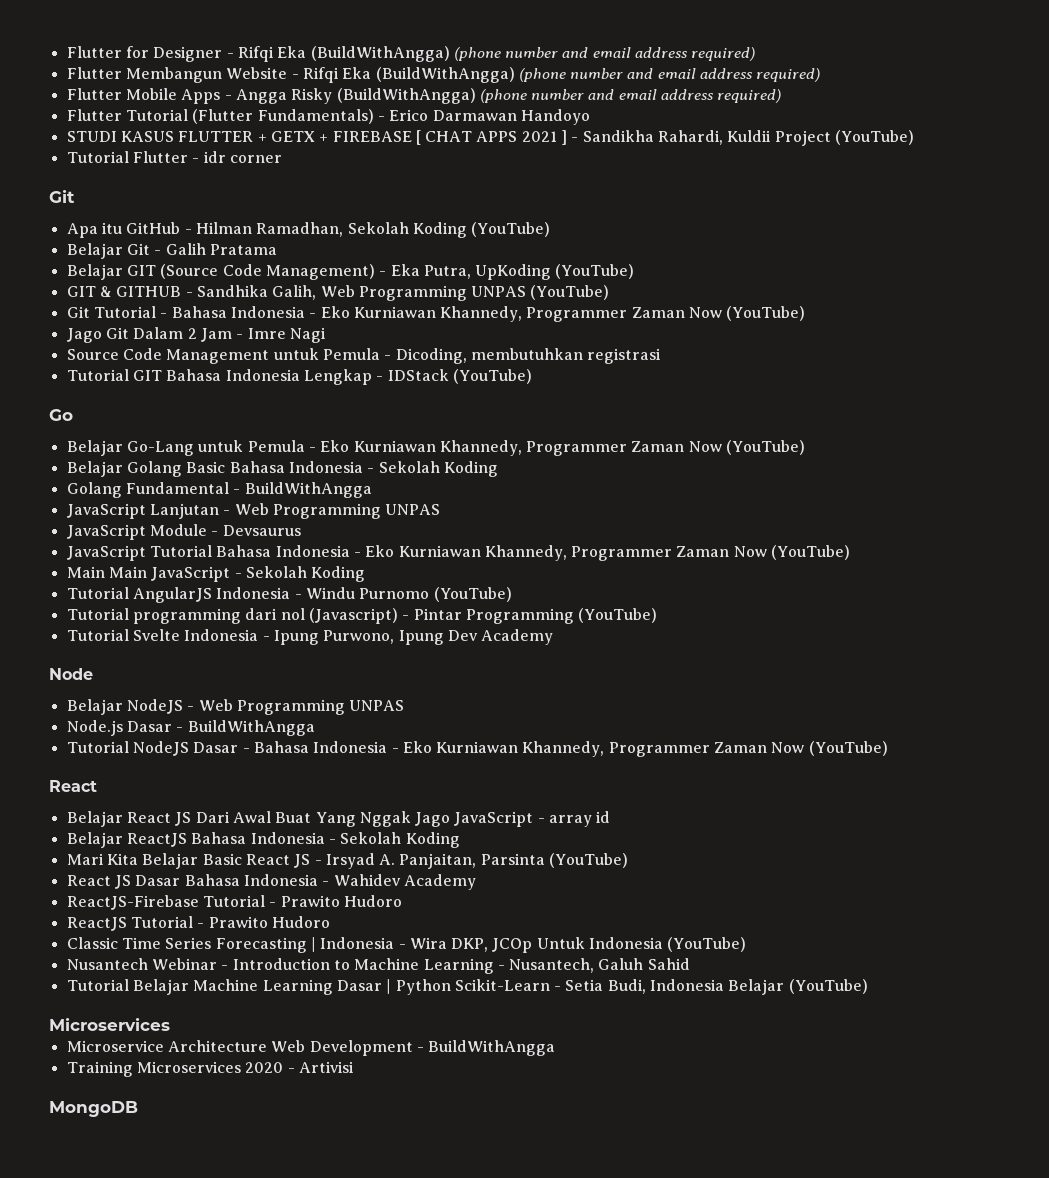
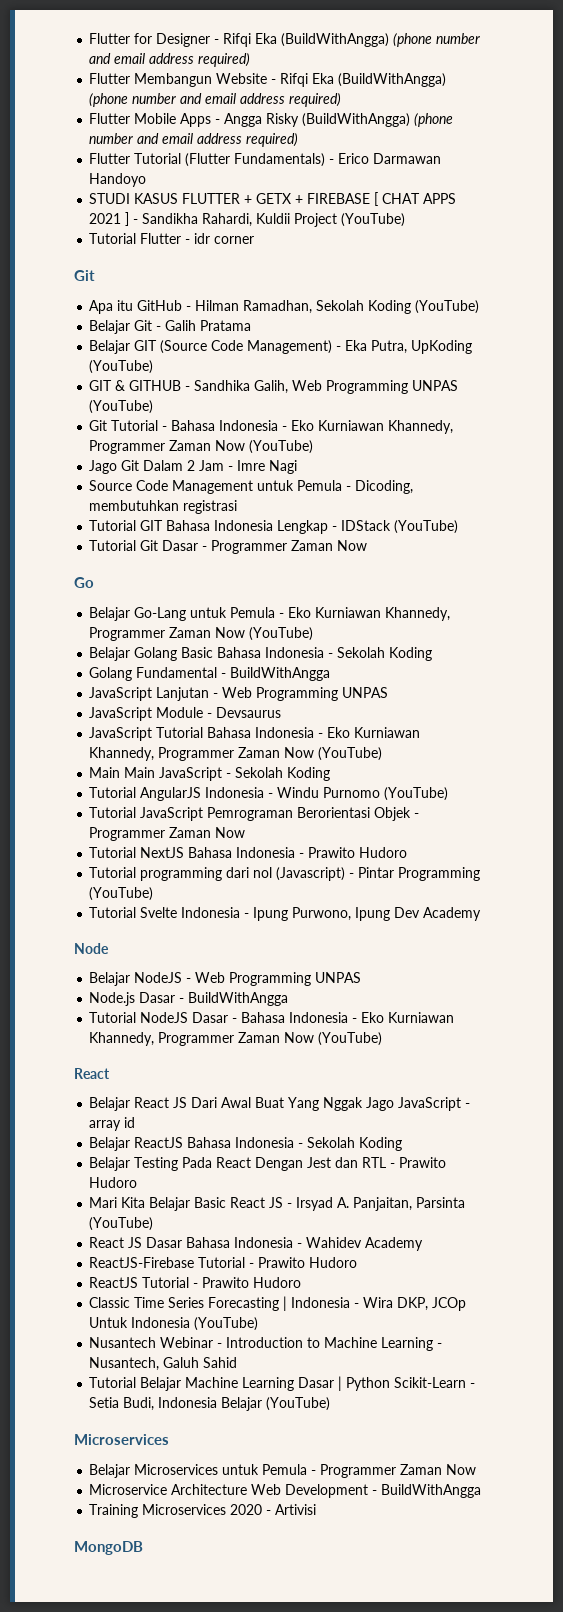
+ Tutorial Git Dasar - Programmer Zaman Now
+ Tutorial JavaScript Pemrograman Berorientasi Objek - Programmer Zaman Now
+ Tutorial NextJS Bahasa Indonesia - Prawito Hudoro
+ Belajar Testing Pada React Dengan Jest dan RTL - Prawito Hudoro
+ Belajar Microservices untuk Pemula - Programmer Zaman Now

